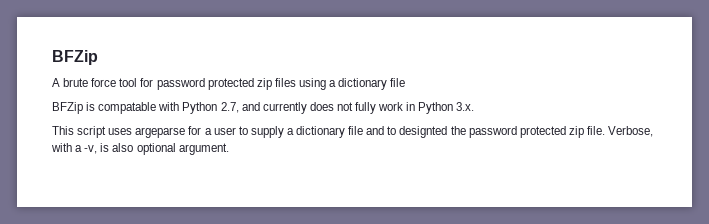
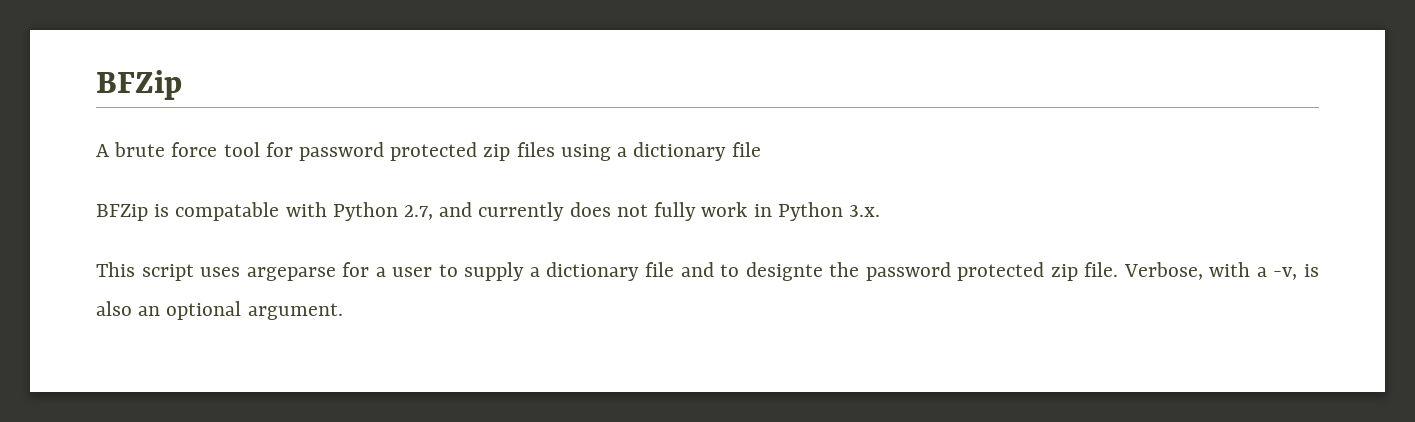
- This script uses argeparse for a user to supply a dictionary file and to designted the password protected zip file.
+ This script uses argeparse for a user to supply a dictionary file and to designte the password protected zip file.
- Verbose, with a -v, is also optional argument.
+ Verbose, with a -v, is also an optional argument.

